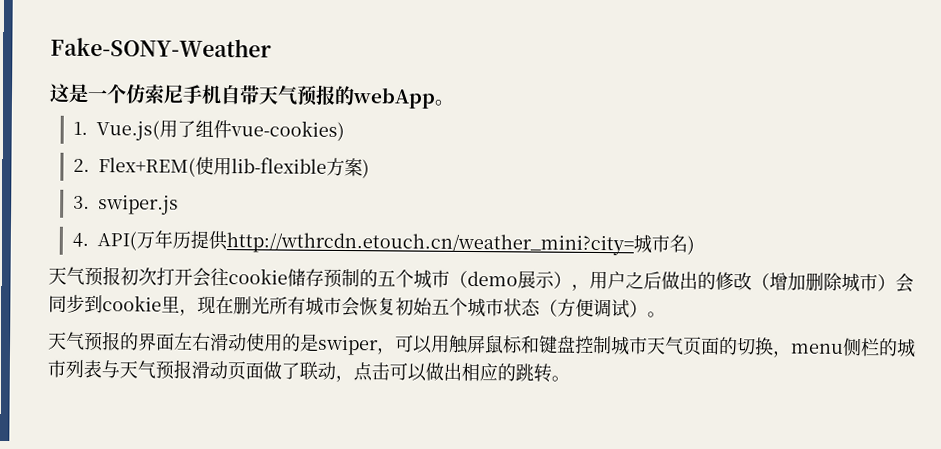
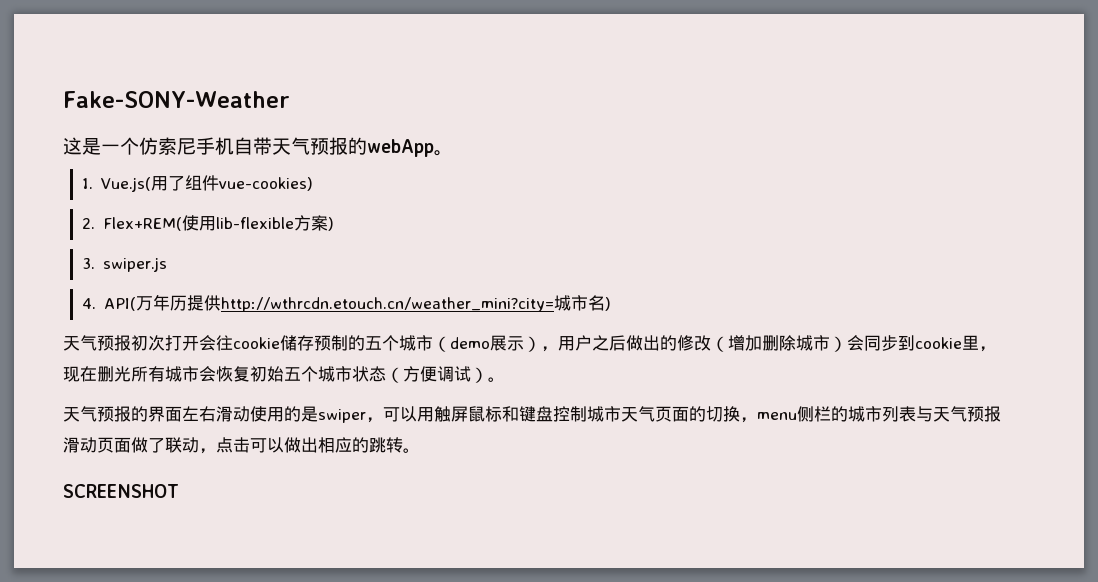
+ SCREENSHOT

